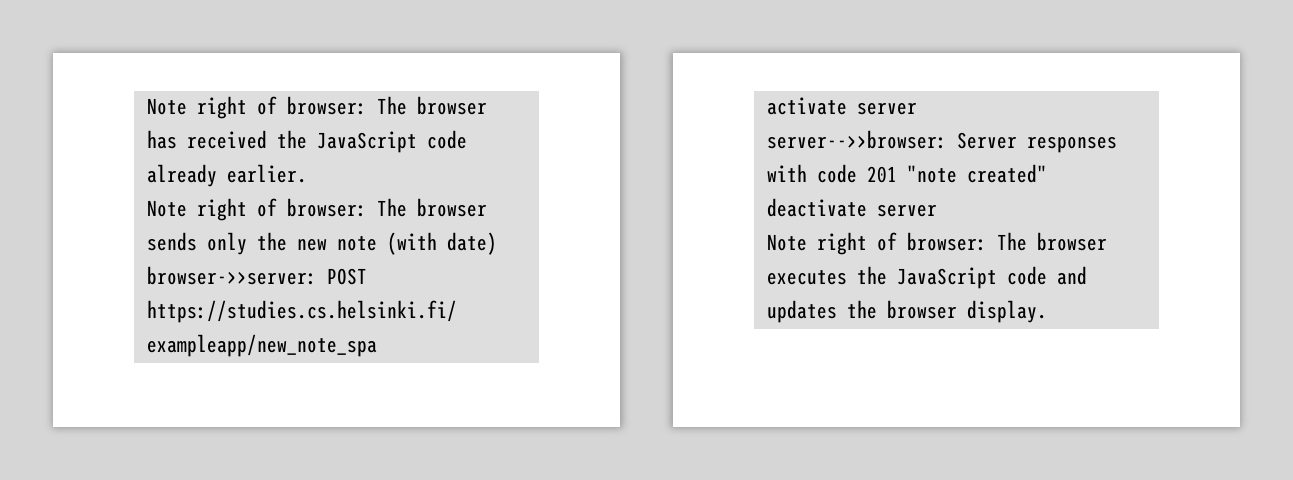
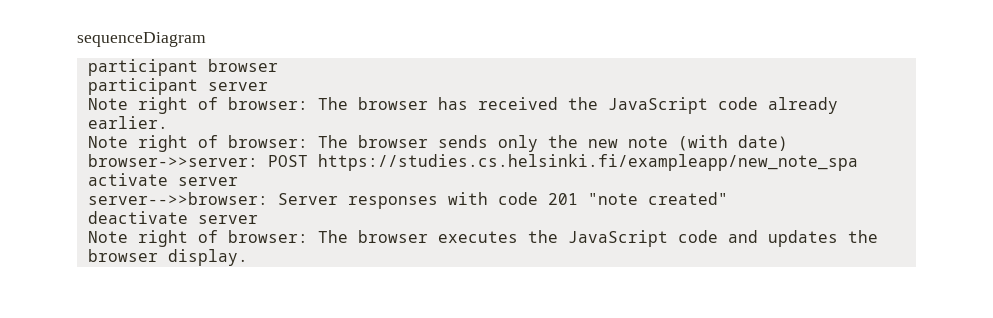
+ sequenceDiagram
+ participant browser
+ participant server

